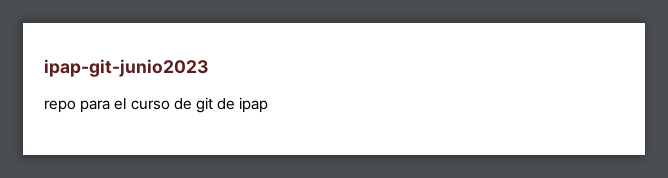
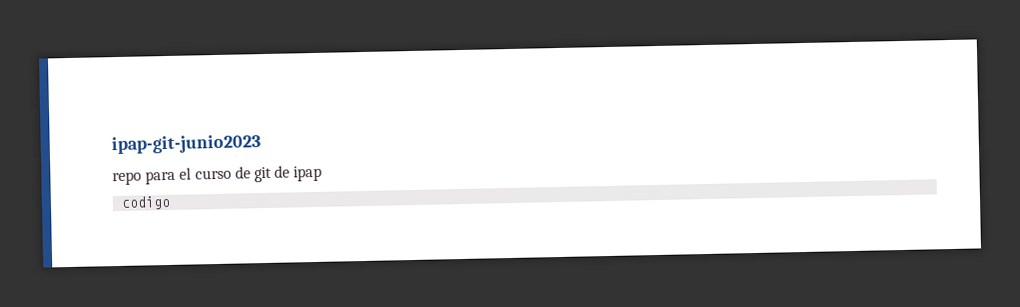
+ codigo

